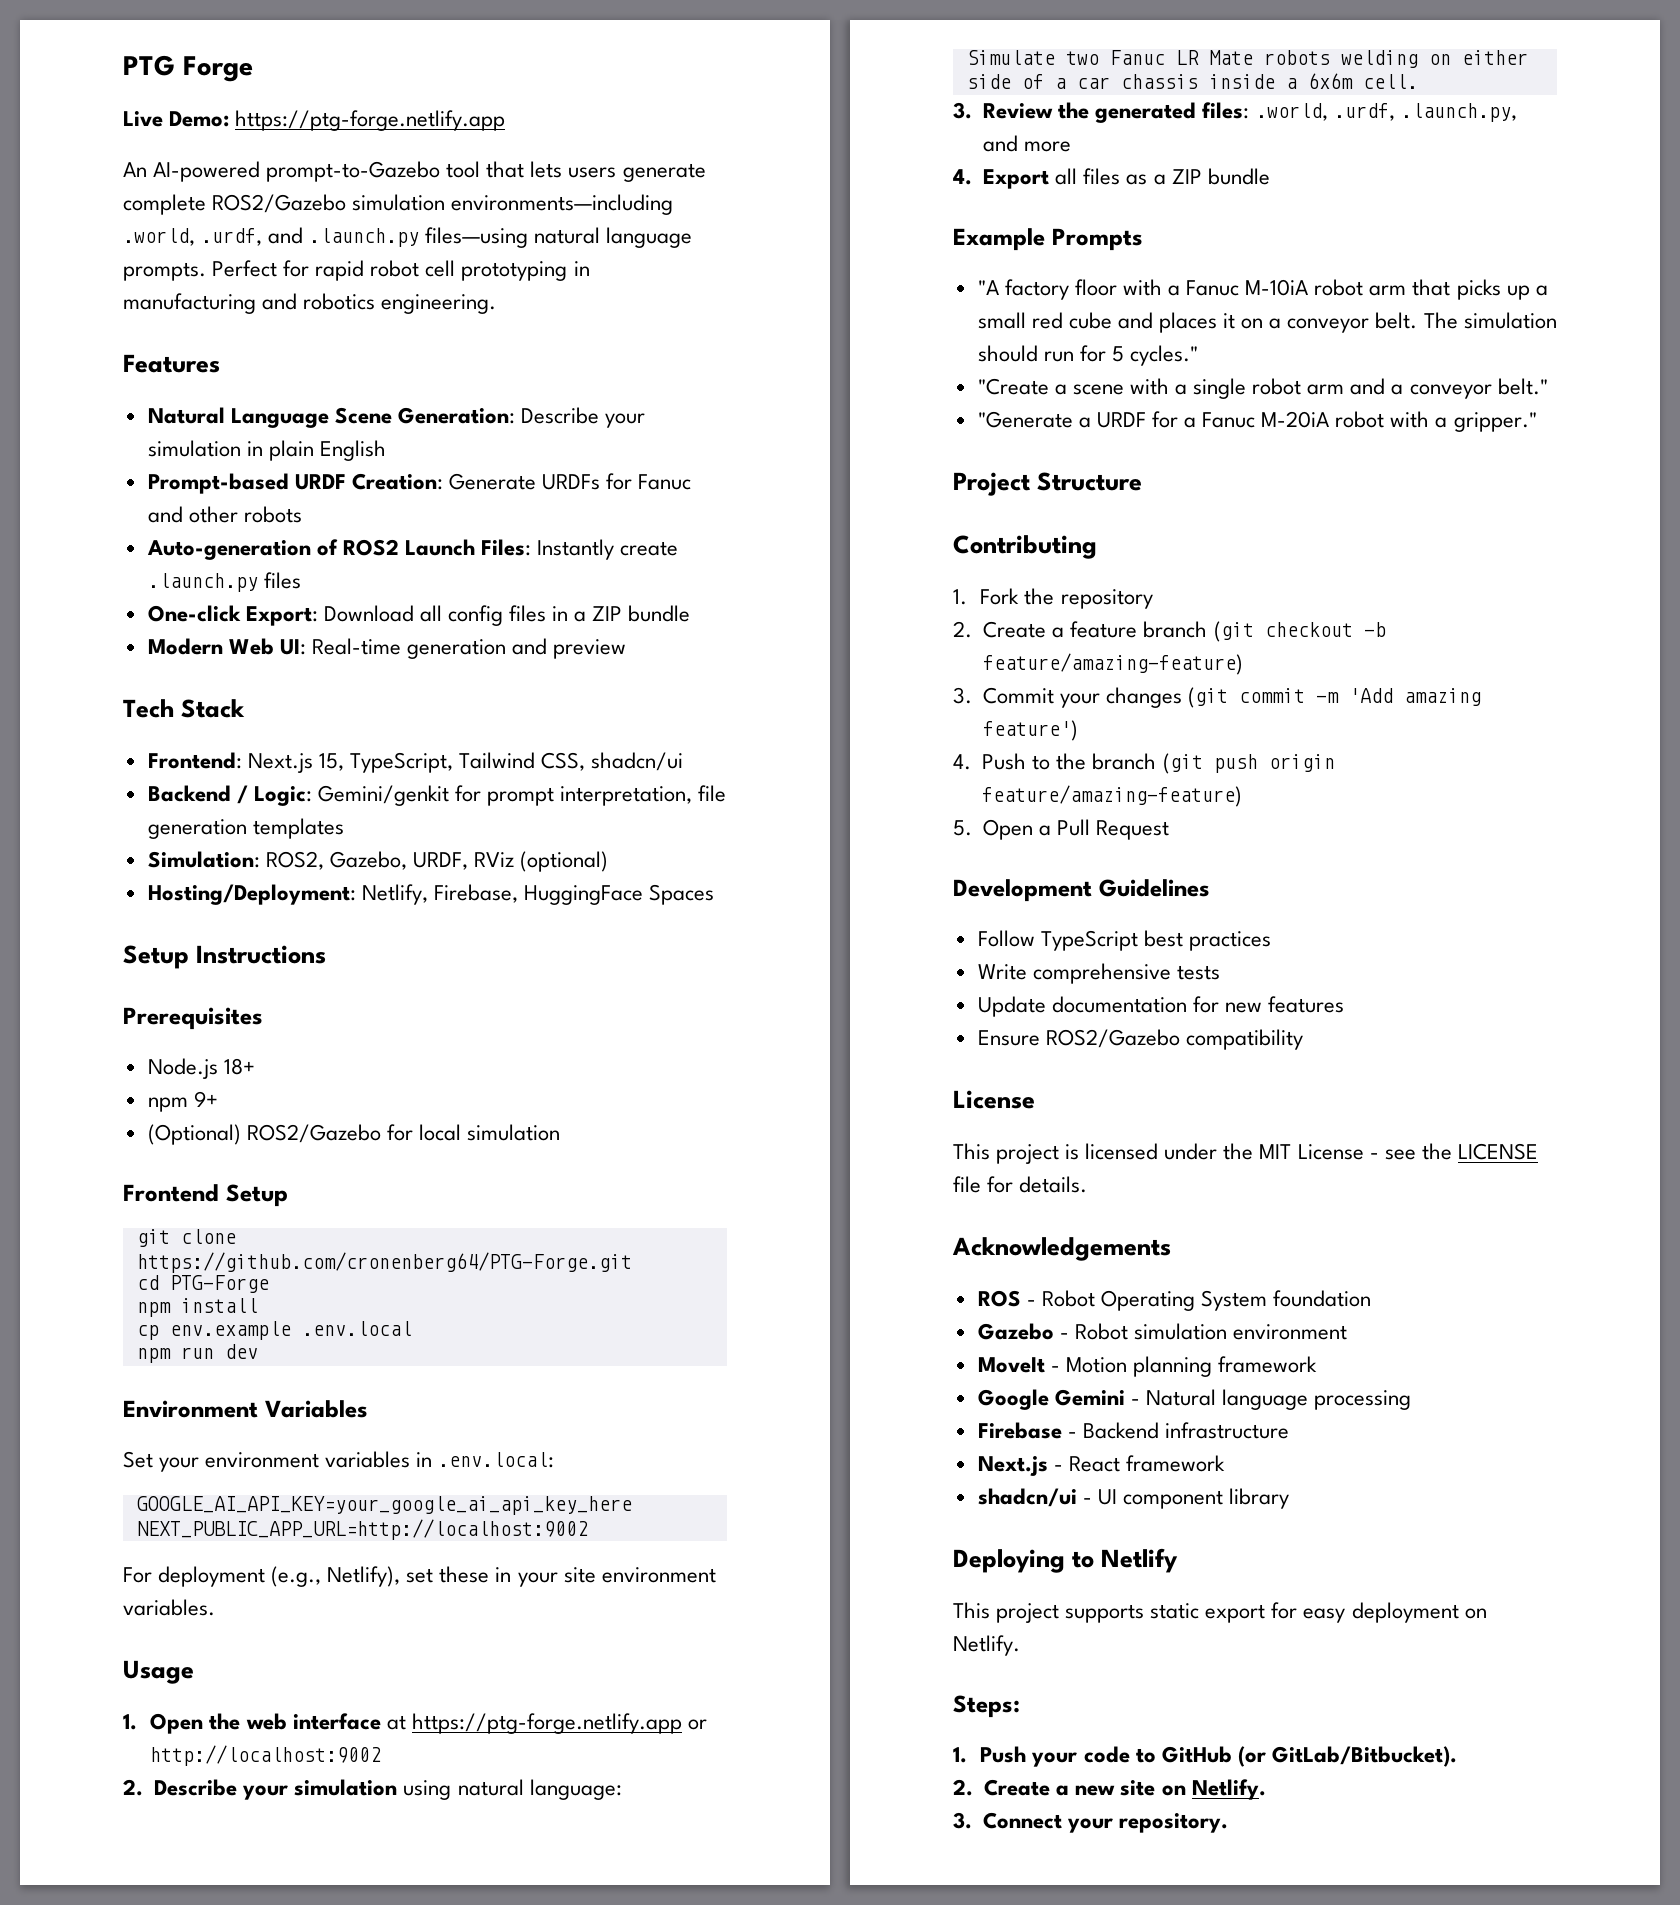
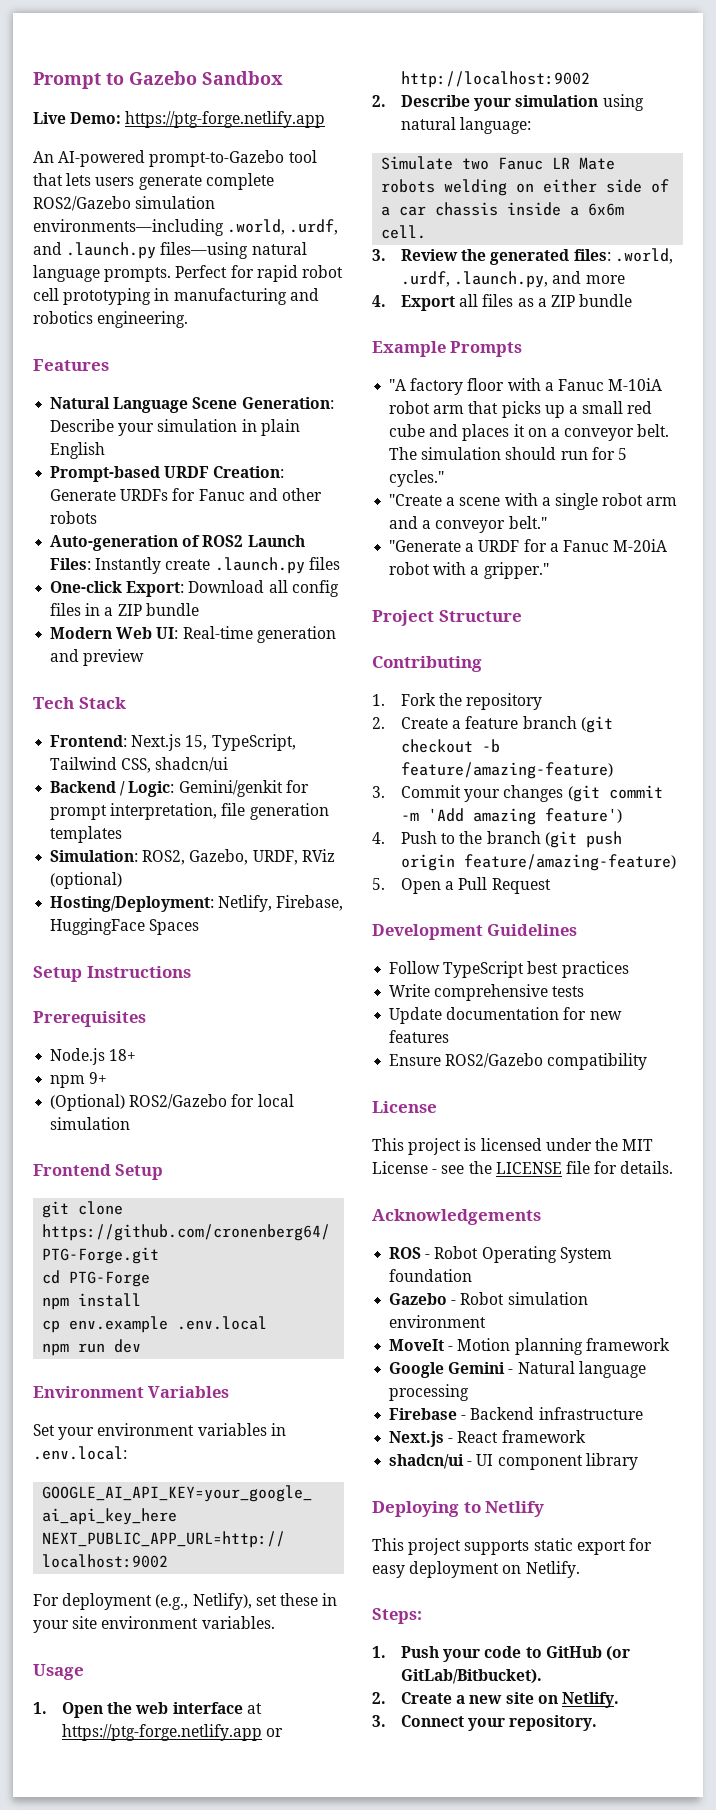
- PTG Forge
+ Prompt to Gazebo Sandbox

